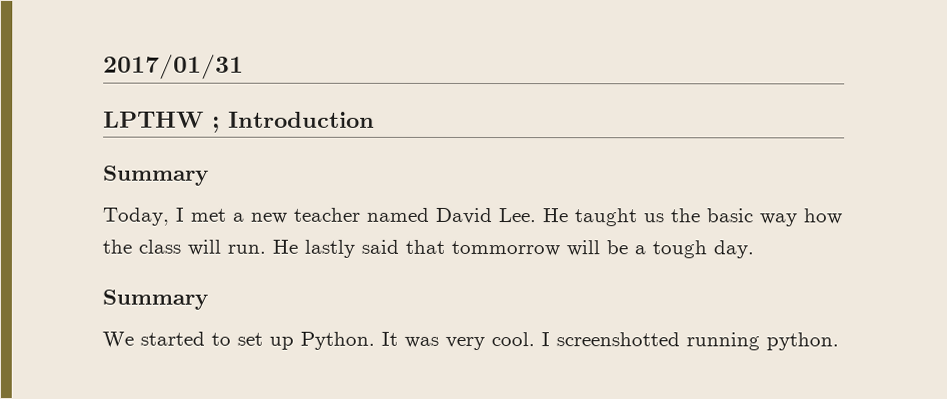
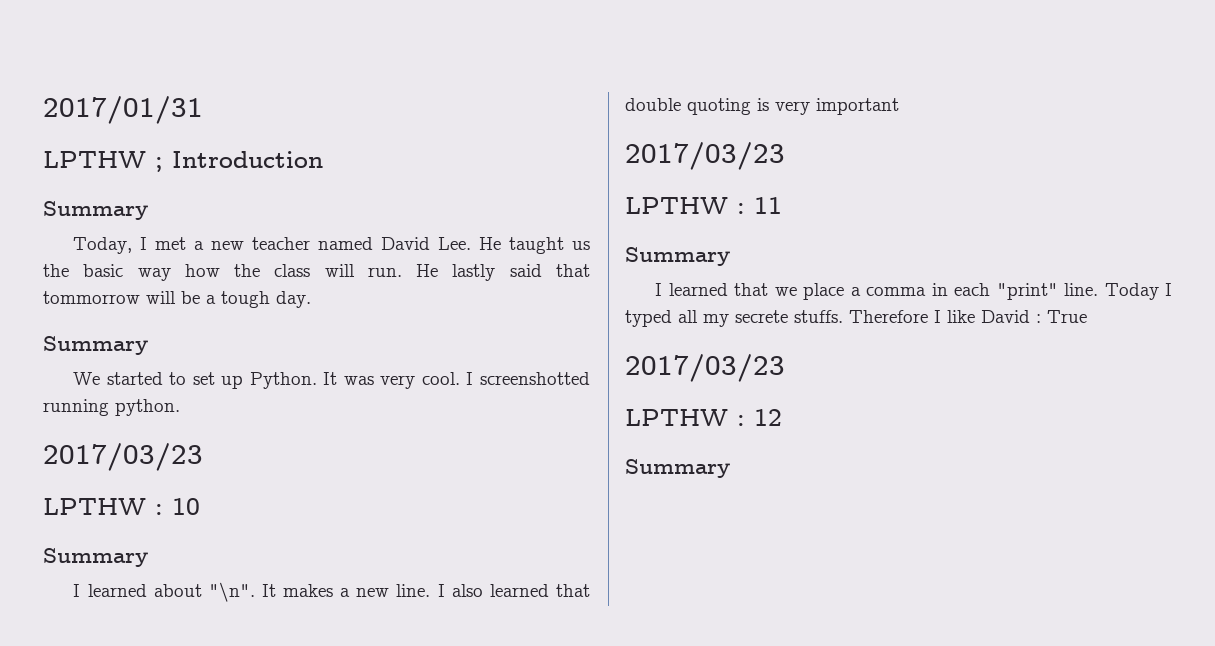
  I screenshotted running python.
+ 2017/03/23
+ LPTHW : 10
+ Summary
+ I learned about "\n". It makes a new line. I also learned that double quoting is very important
+ 2017/03/23
+ LPTHW : 11
+ Summary
+ I learned that we place a comma in each "print" line. Today I typed all my secrete stuffs. Therefore I like David : True
+ 2017/03/23
+ LPTHW : 12
+ Summary

